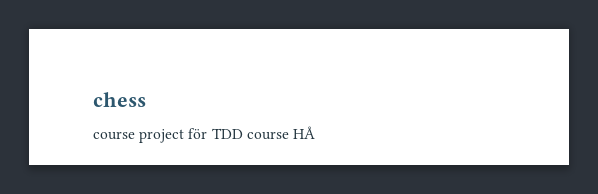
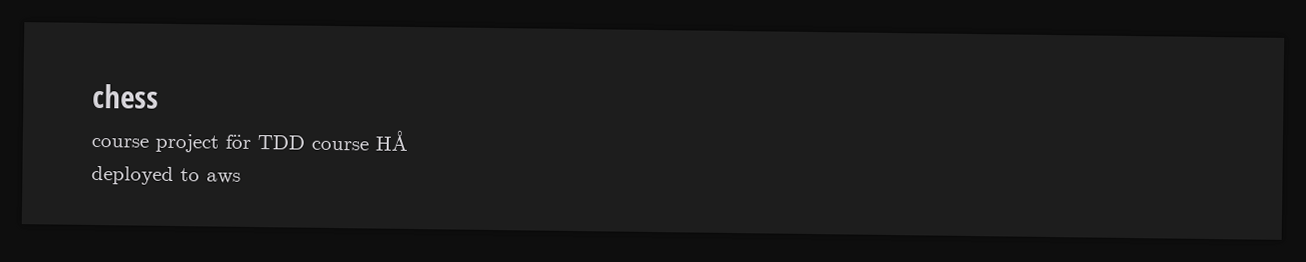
+ deployed to aws

